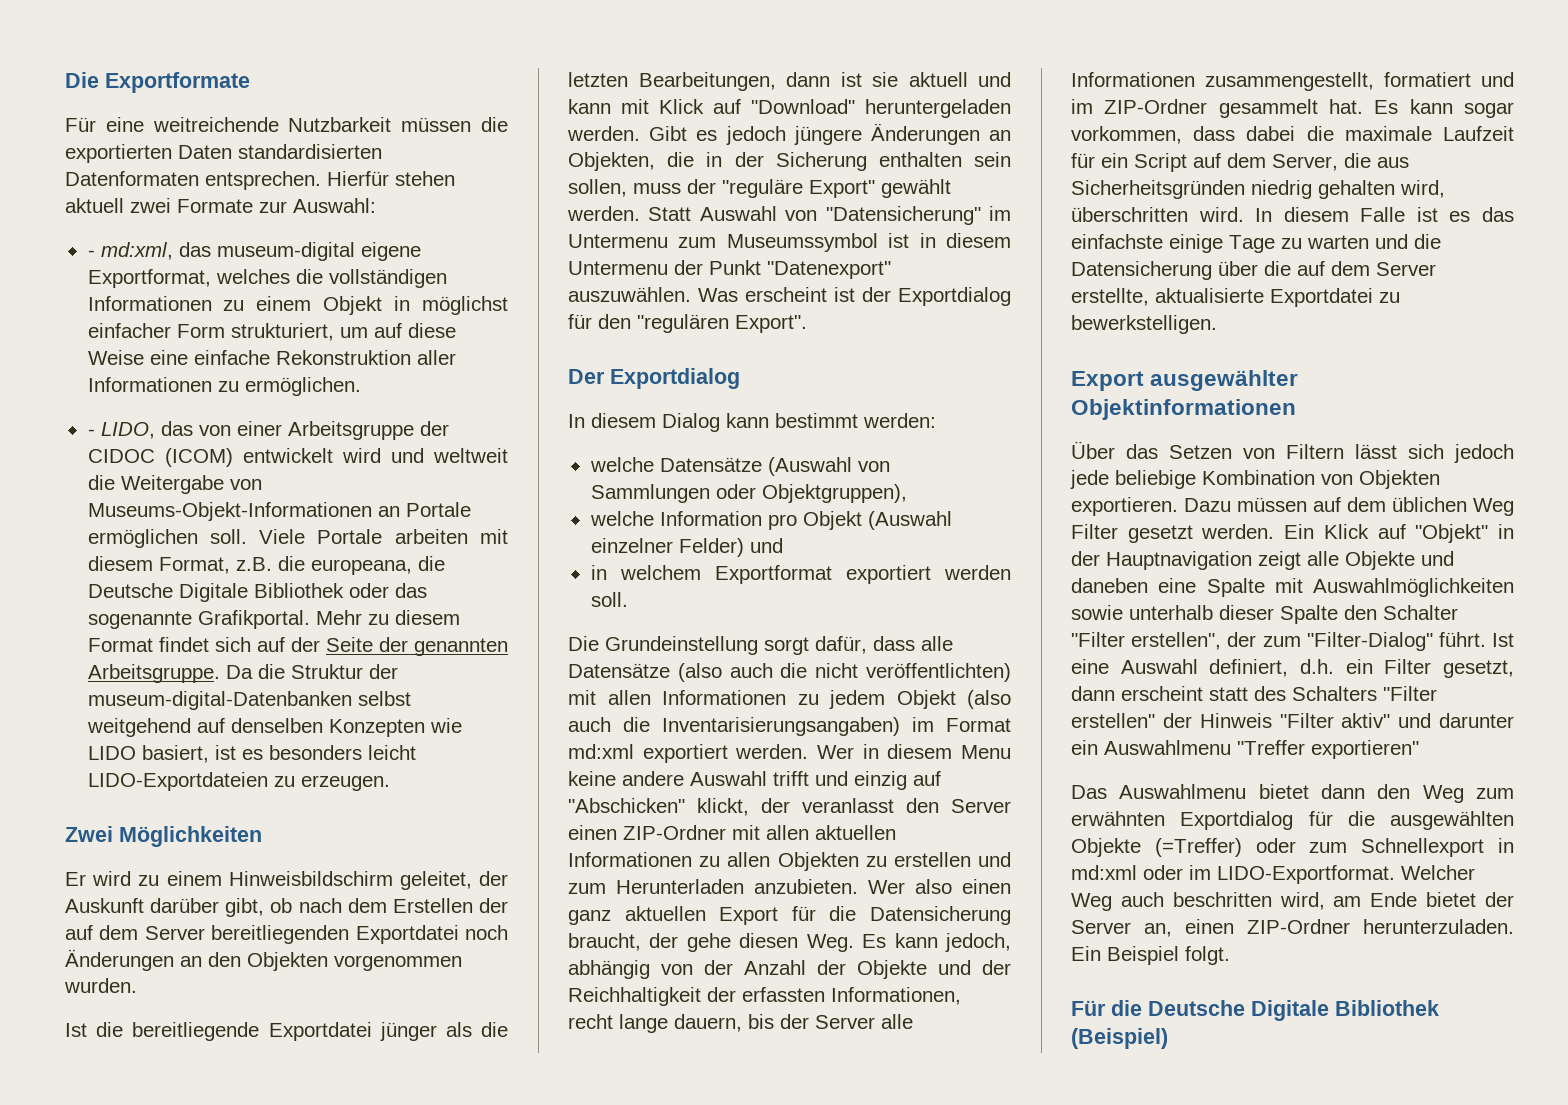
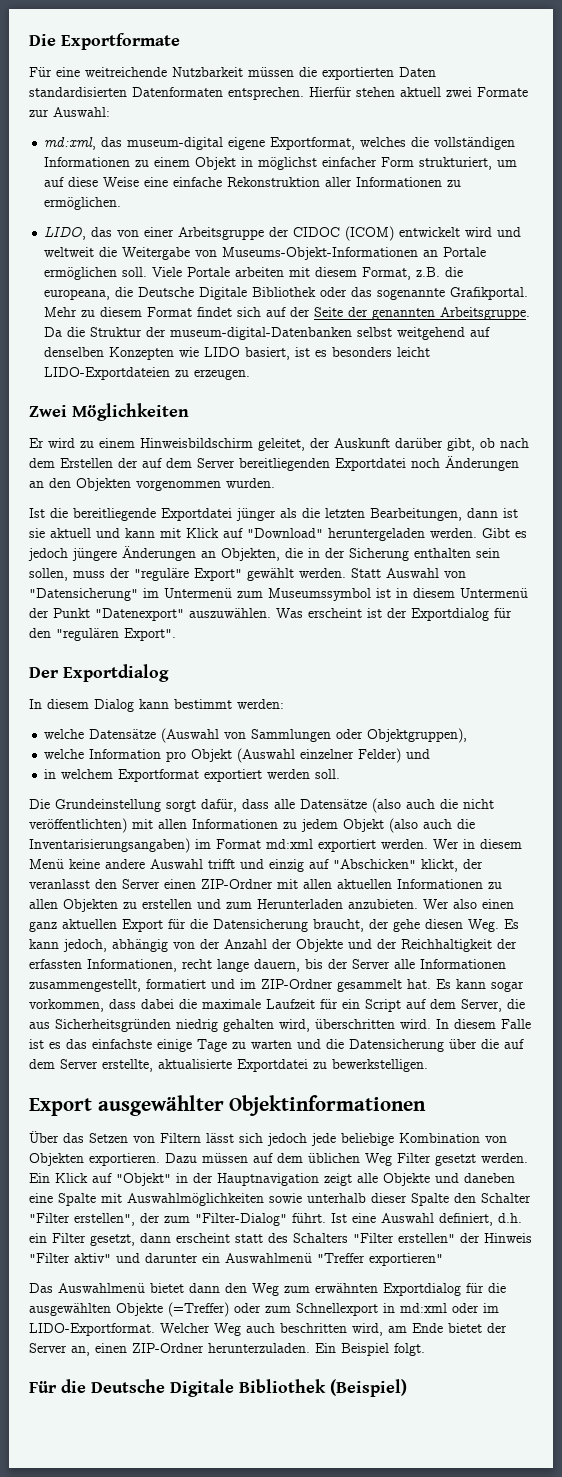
- - md:xml, das museum-digital eigene Exportformat, welches die vollständigen Informationen zu einem Objekt in möglichst einfacher Form strukturiert, um auf diese Weise eine einfache Rekonstruktion aller Informationen zu ermöglichen.
+ md:xml, das museum-digital eigene Exportformat, welches die vollständigen Informationen zu einem Objekt in möglichst einfacher Form strukturiert, um auf diese Weise eine einfache Rekonstruktion aller Informationen zu ermöglichen.
- - LIDO, das von einer Arbeitsgruppe der CIDOC (ICOM) entwickelt wird und weltweit die Weitergabe von Museums-Objekt-Informationen an Portale ermöglichen soll.
+ LIDO, das von einer Arbeitsgruppe der CIDOC (ICOM) entwickelt wird und weltweit die Weitergabe von Museums-Objekt-Informationen an Portale ermöglichen soll.
- Statt Auswahl von "Datensicherung" im Untermenu zum Museumssymbol ist in diesem Untermenu der Punkt "Datenexport" auszuwählen.
+ Statt Auswahl von "Datensicherung" im Untermenü zum Museumssymbol ist in diesem Untermenü der Punkt "Datenexport" auszuwählen.
- Wer in diesem Menu keine andere Auswahl trifft und einzig auf "Abschicken" klickt, der veranlasst den Server einen ZIP-Ordner mit allen aktuellen Informationen zu allen Objekten zu erstellen und zum Herunterladen anzubieten.
+ Wer in diesem Menü keine andere Auswahl trifft und einzig auf "Abschicken" klickt, der veranlasst den Server einen ZIP-Ordner mit allen aktuellen Informationen zu allen Objekten zu erstellen und zum Herunterladen anzubieten.
- Ist eine Auswahl definiert, d.h. ein Filter gesetzt, dann erscheint statt des Schalters "Filter erstellen" der Hinweis "Filter aktiv" und darunter ein Auswahlmenu "Treffer exportieren"
+ Ist eine Auswahl definiert, d.h. ein Filter gesetzt, dann erscheint statt des Schalters "Filter erstellen" der Hinweis "Filter aktiv" und darunter ein Auswahlmenü "Treffer exportieren"
- Das Auswahlmenu bietet dann den Weg zum erwähnten Exportdialog für die ausgewählten Objekte (=Treffer) oder zum Schnellexport in md:xml oder im LIDO-Exportformat.
+ Das Auswahlmenü bietet dann den Weg zum erwähnten Exportdialog für die ausgewählten Objekte (=Treffer) oder zum Schnellexport in md:xml oder im LIDO-Exportformat.

